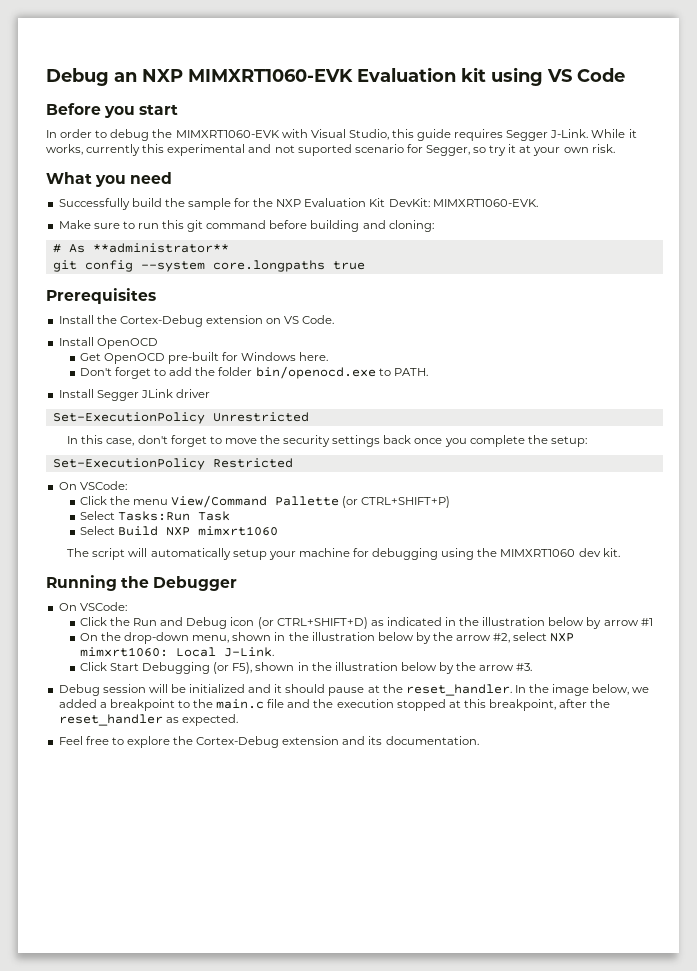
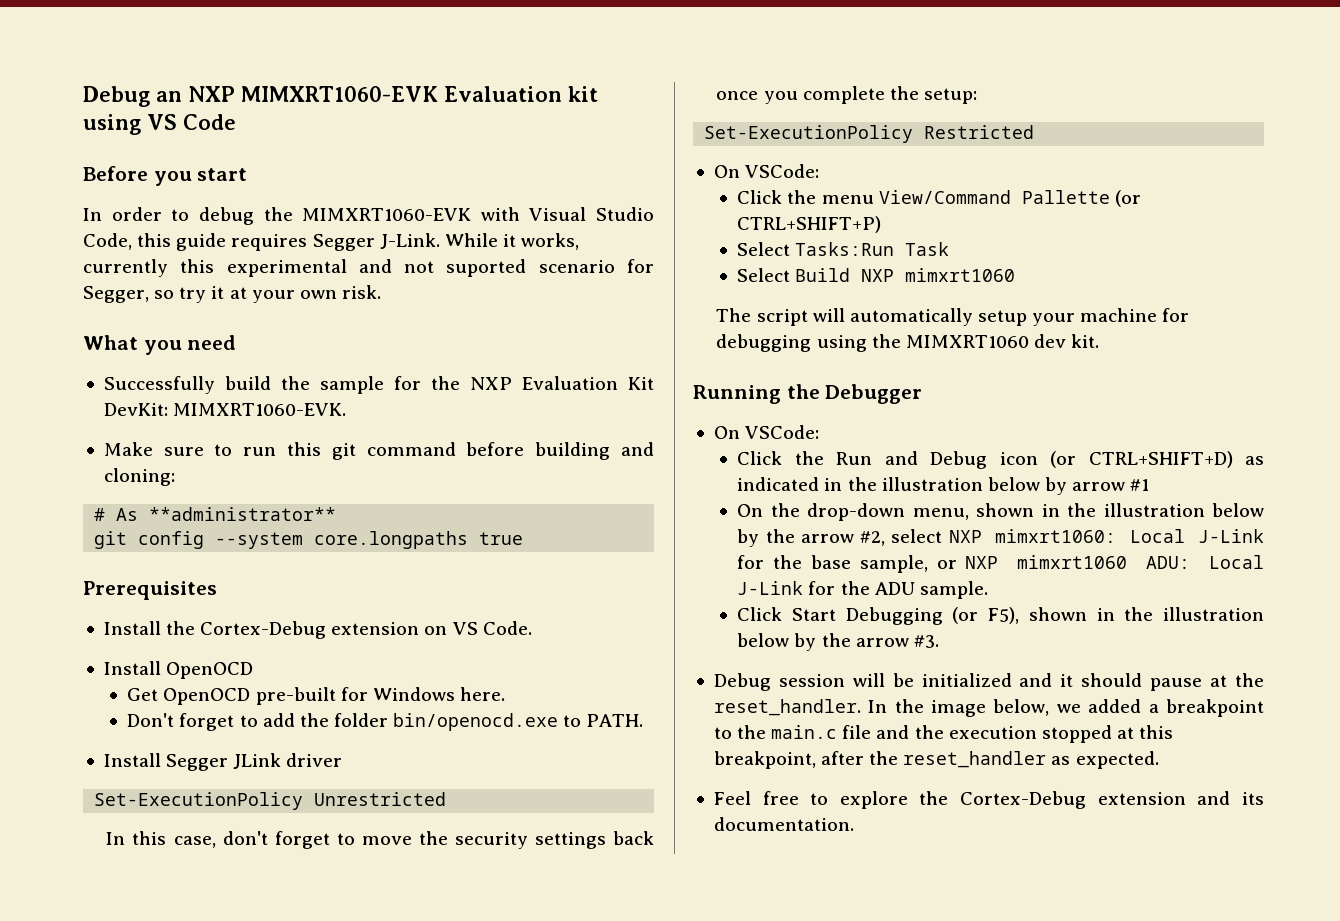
- In order to debug the MIMXRT1060-EVK with Visual Studio, this guide requires Segger J-Link.
+ In order to debug the MIMXRT1060-EVK with Visual Studio Code, this guide requires Segger J-Link.
- On the drop-down menu, shown in the illustration below by the arrow #2, select NXP mimxrt1060: Local J-Link.
+ On the drop-down menu, shown in the illustration below by the arrow #2, select NXP mimxrt1060: Local J-Link for the base sample, or NXP mimxrt1060 ADU: Local J-Link for the ADU sample.

